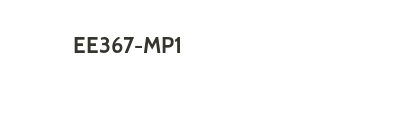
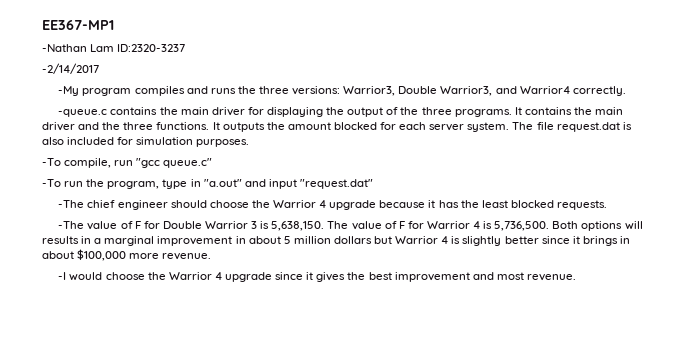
+ -Nathan Lam ID:2320-3237
+ -2/14/2017
+ -My program compiles and runs the three versions: Warrior3, Double Warrior3, and Warrior4 correctly.
+ -queue.c contains the main driver for displaying the output of the three programs. It contains the main driver and the three functions. It outputs the amount blocked for each server system. The file request.dat is also included for simulation purposes.
+ -To compile, run "gcc queue.c"
+ -To run the program, type in "a.out" and input "request.dat"
+ -The chief engineer should choose the Warrior 4 upgrade because it has the least blocked requests.
+ -The value of F for Double Warrior 3 is 5,638,150. The value of F for Warrior 4 is 5,736,500. Both options will results in a marginal improvement in about 5 million dollars but Warrior 4 is slightly better since it brings in about $100,000 more revenue.
+ -I would choose the Warrior 4 upgrade since it gives the best improvement and most revenue.

